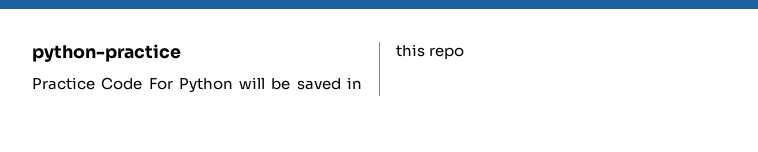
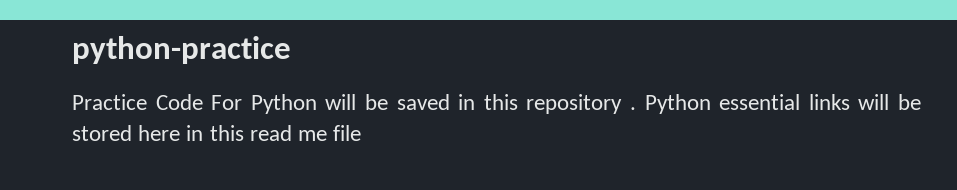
- Practice Code For Python will be saved in this repo
+ Practice Code For Python will be saved in this repository . Python essential links will be stored here in this read me file

